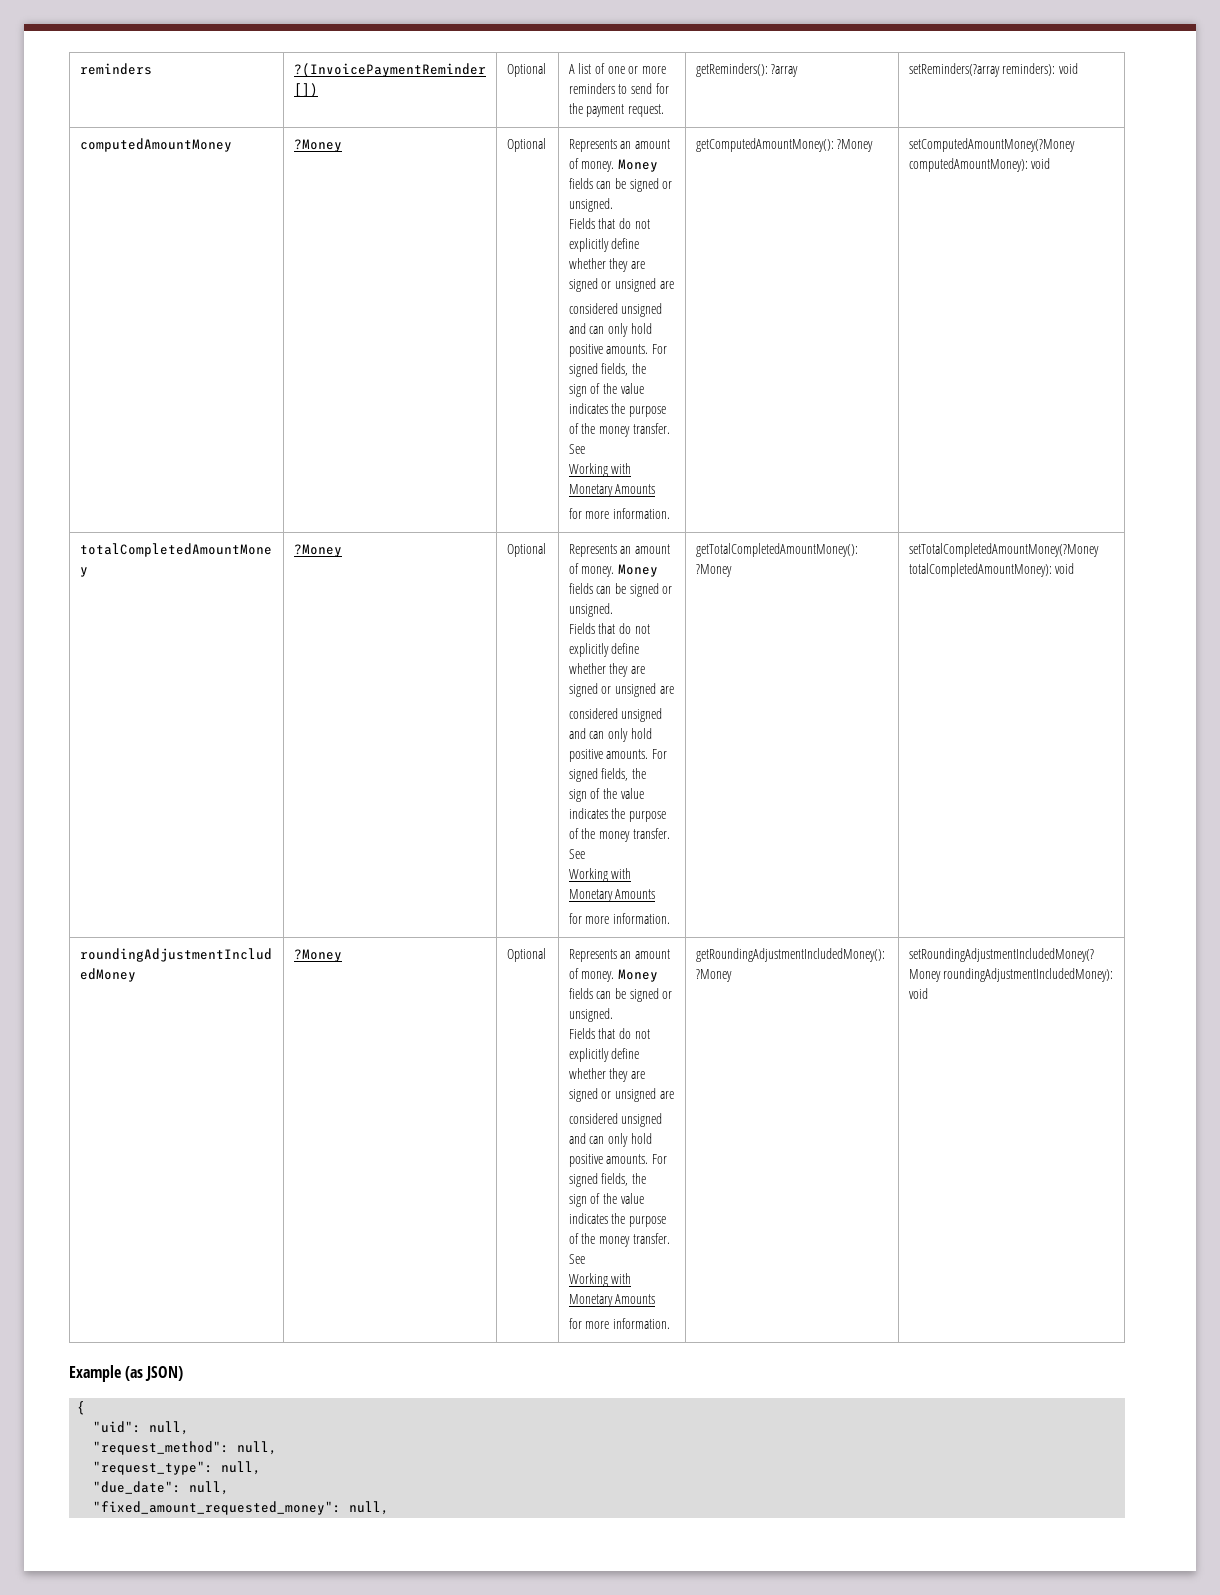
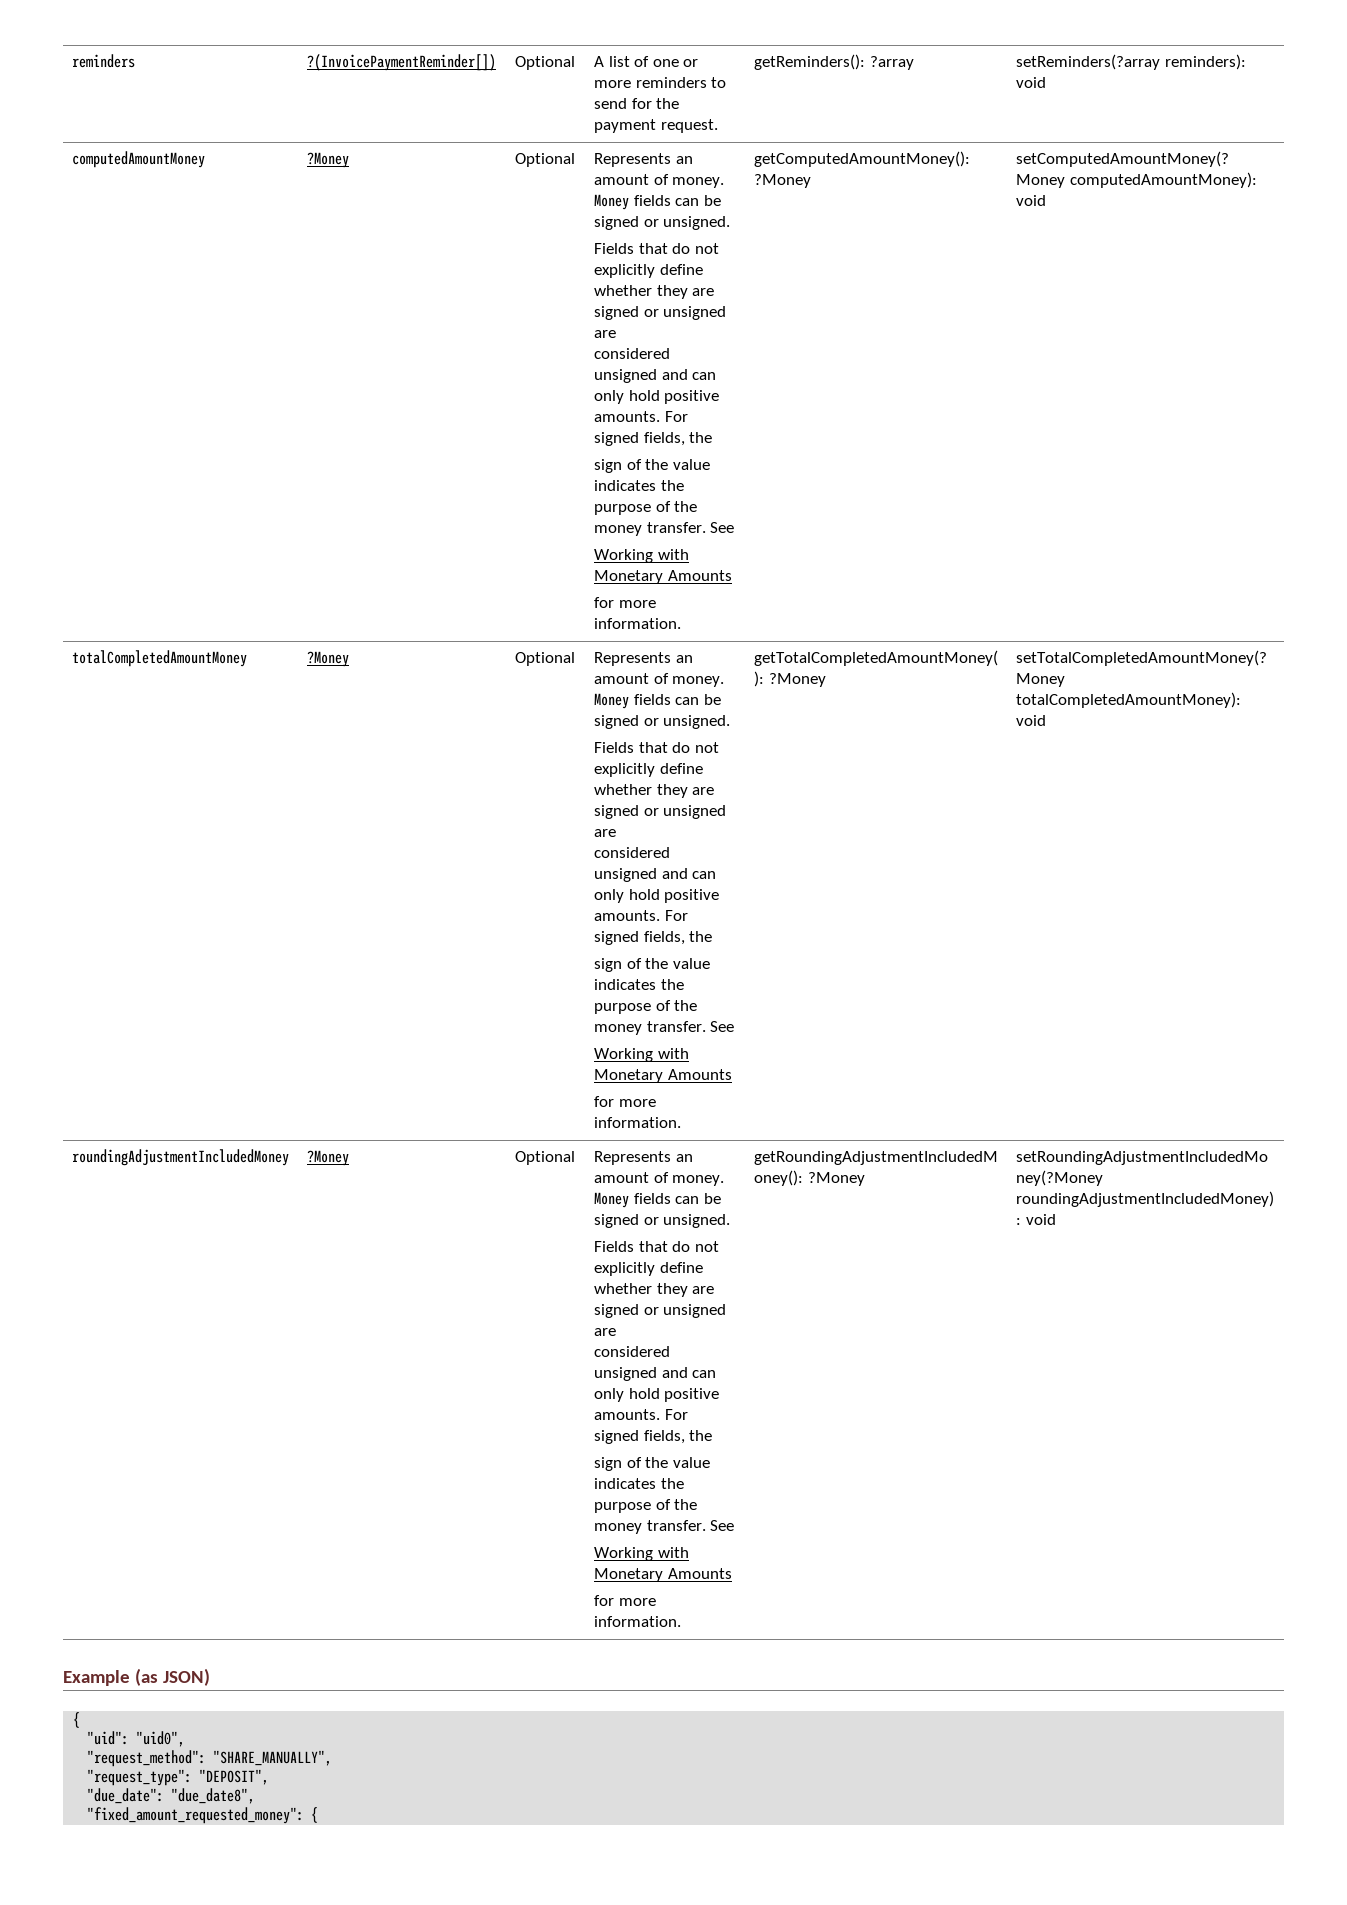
- "uid": null,
+ "uid": "uid0",
- "request_method": null,
+ "request_method": "SHARE_MANUALLY",
- "request_type": null,
+ "request_type": "DEPOSIT",
- "due_date": null,
+ "due_date": "due_date8",
- "fixed_amount_requested_money": null,
+ "fixed_amount_requested_money": {

